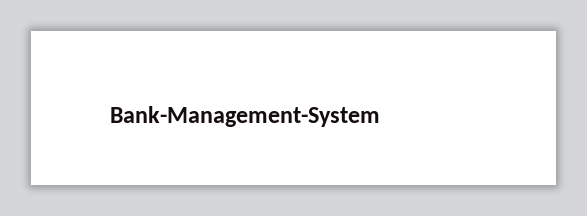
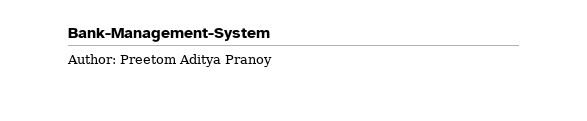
+ Author: Preetom Aditya Pranoy

